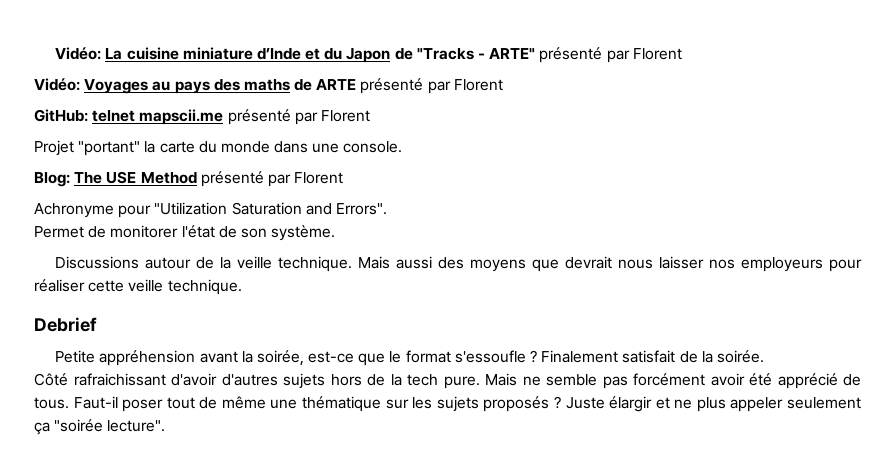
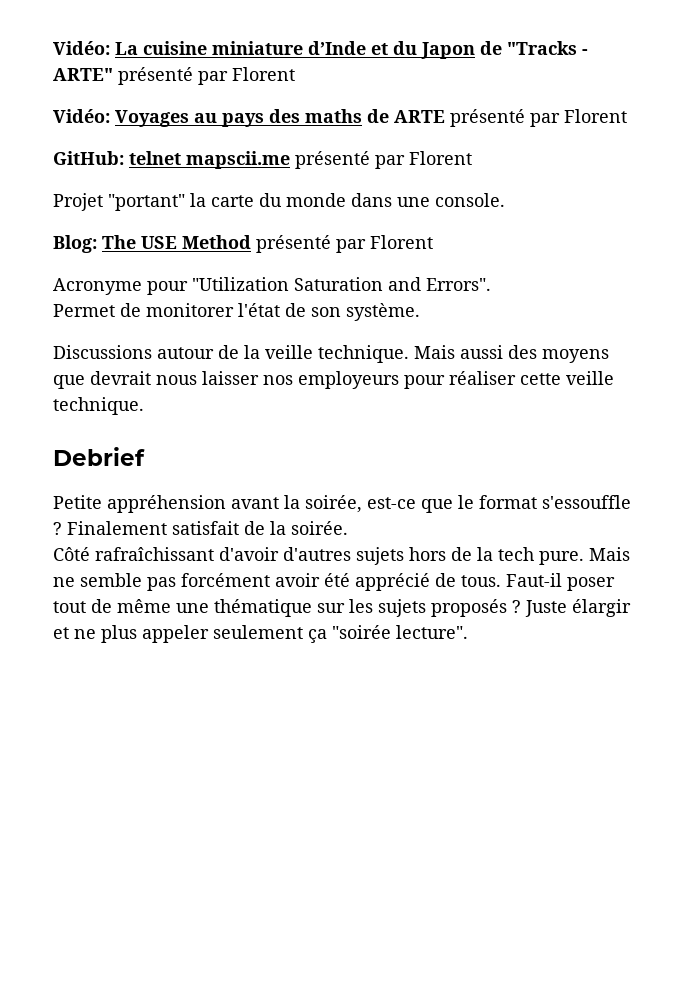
- Achronyme pour "Utilization Saturation and Errors".
+ Acronyme pour "Utilization Saturation and Errors".
- Petite appréhension avant la soirée, est-ce que le format s'essoufle ?
+ Petite appréhension avant la soirée, est-ce que le format s'essouffle ?
- Côté rafraichissant d'avoir d'autres sujets hors de la tech pure.
+ Côté rafraîchissant d'avoir d'autres sujets hors de la tech pure.

